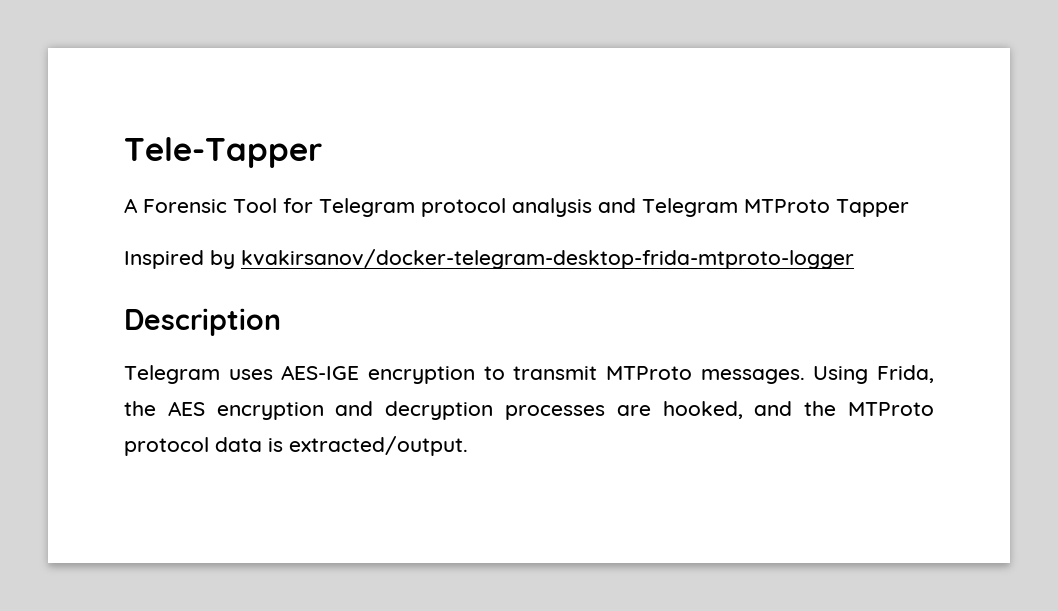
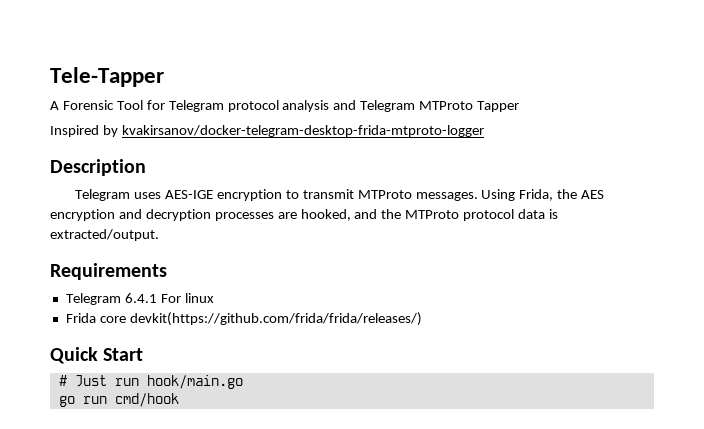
+ Requirements
+ Telegram 6.4.1 For linux
+ Frida core devkit(https://github.com/frida/frida/releases/)
+ Quick Start
+ # Just run hook/main.go
+ go run cmd/hook

